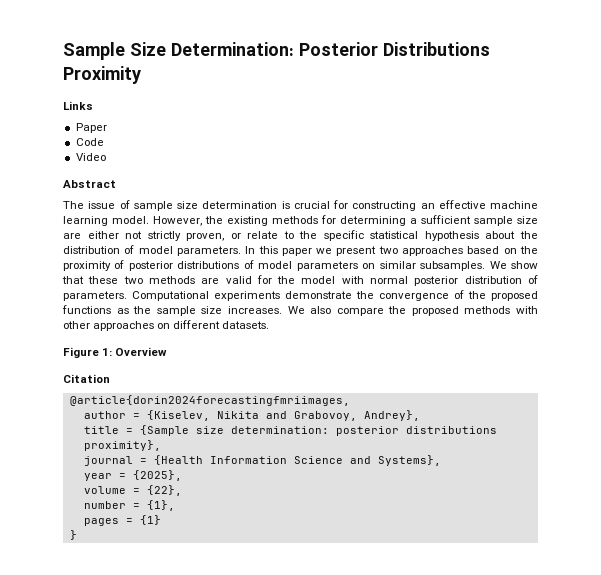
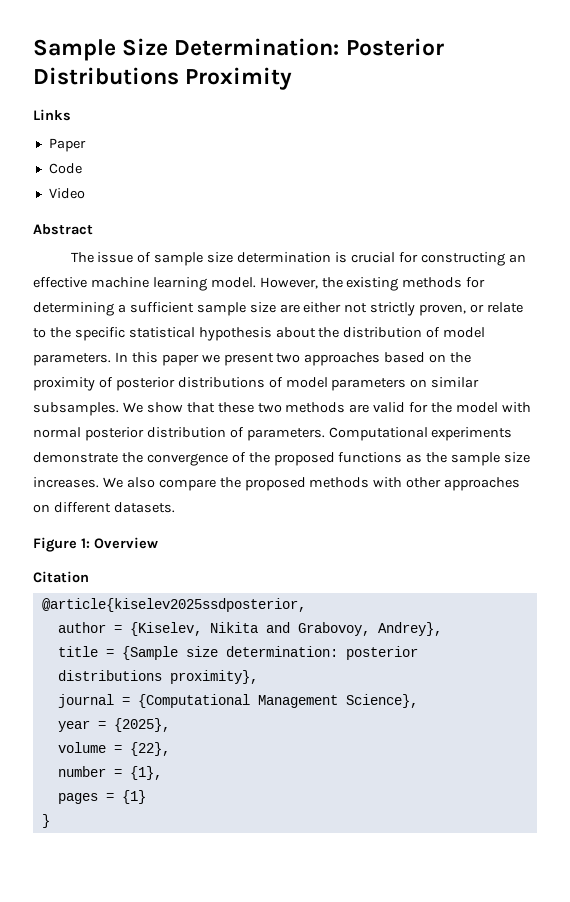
- @article{dorin2024forecastingfmriimages,
+ @article{kiselev2025ssdposterior,
- journal = {Health Information Science and Systems},
+ journal = {Computational Management Science},

